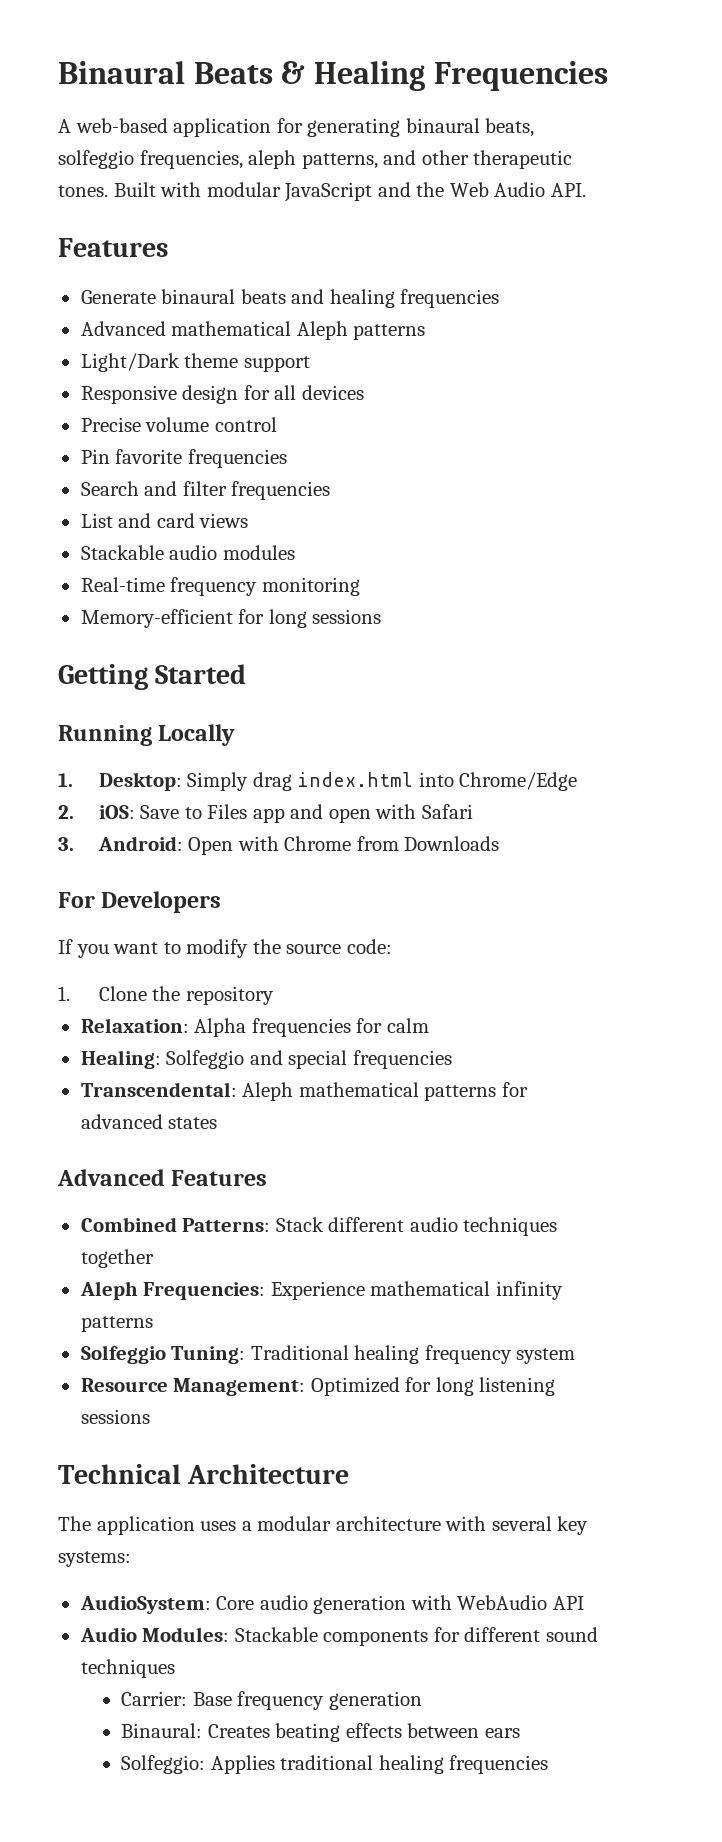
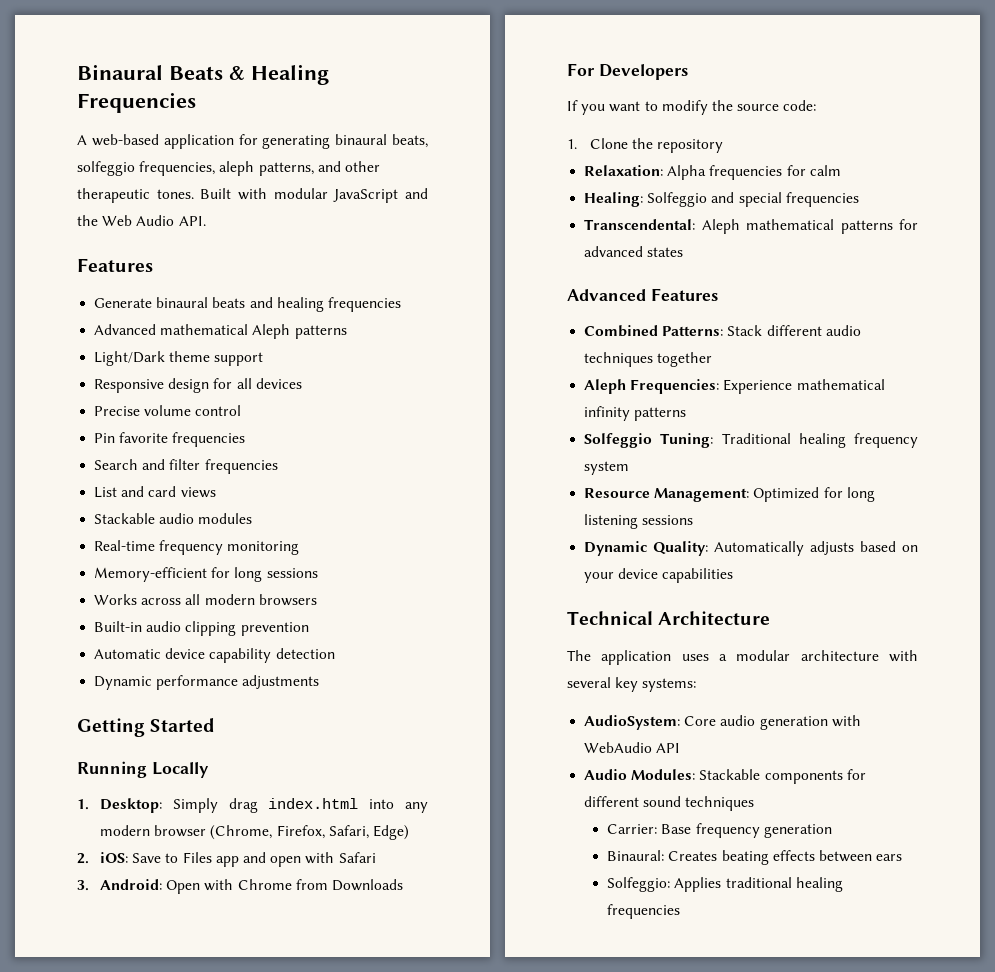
+ Works across all modern browsers
+ Built-in audio clipping prevention
+ Automatic device capability detection
+ Dynamic performance adjustments
- 1. Desktop: Simply drag index.html into Chrome/Edge
+ 1. Desktop: Simply drag index.html into any modern browser (Chrome, Firefox, Safari, Edge)
+ Dynamic Quality: Automatically adjusts based on your device capabilities

